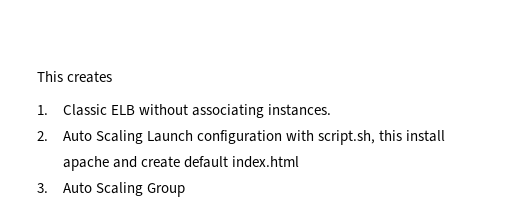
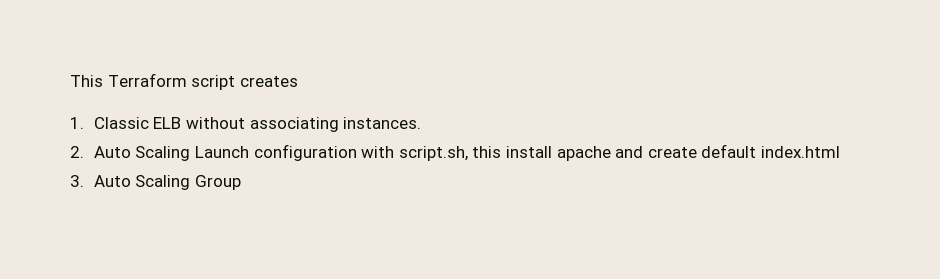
- This creates
+ This Terraform script creates

